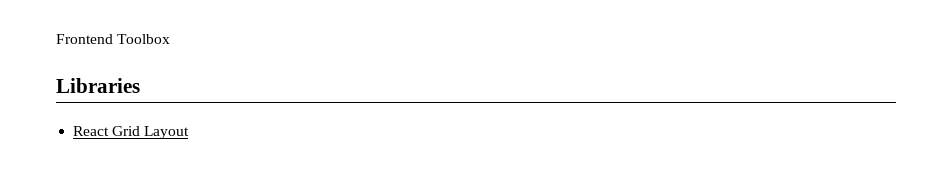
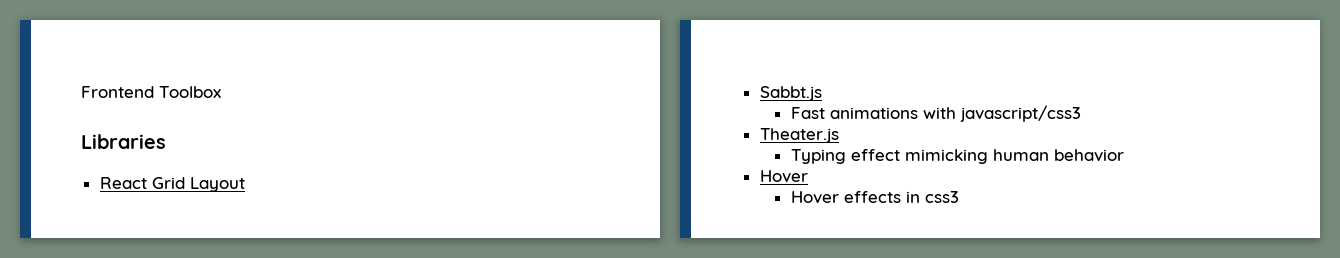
+ Sabbt.js
+ Fast animations with javascript/css3
+ Theater.js
+ Typing effect mimicking human behavior
+ Hover
+ Hover effects in css3

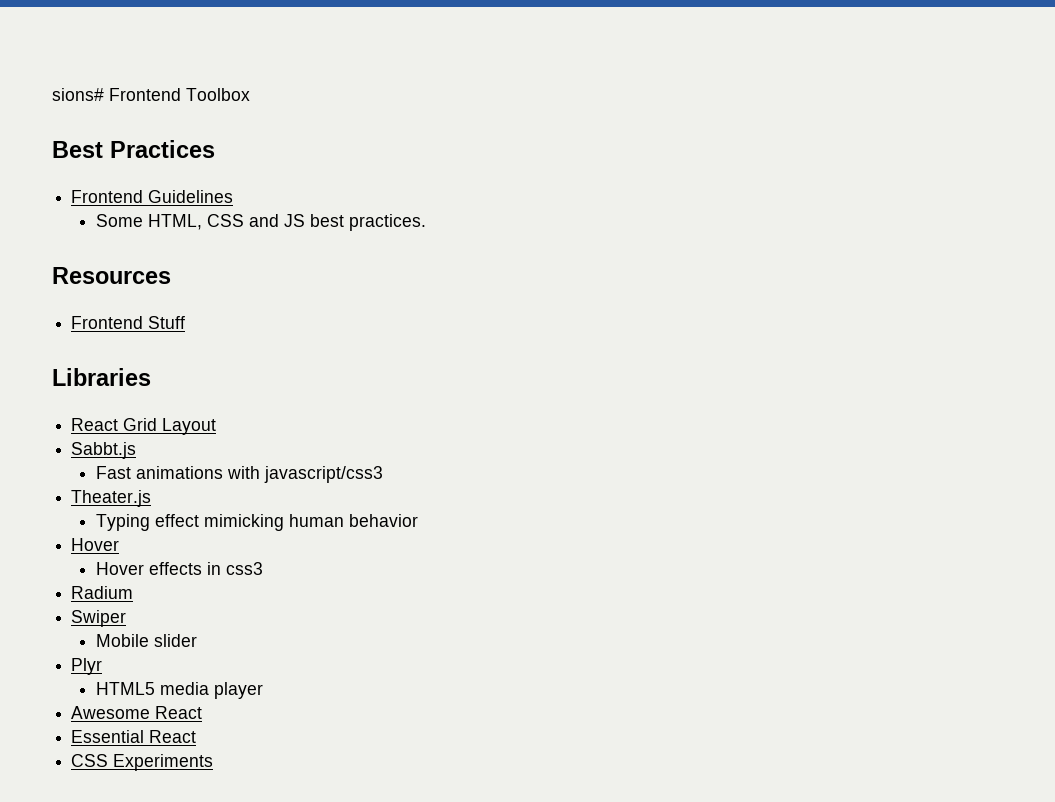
- Frontend Toolbox
+ sions# Frontend Toolbox
+ Best Practices
+ Frontend Guidelines
+ Some HTML, CSS and JS best practices.
+ Resources
+ Frontend Stuff
+ Radium
+ Swiper
+ Mobile slider
+ Plyr
+ HTML5 media player
+ Awesome React
+ Essential React
+ CSS Experiments

